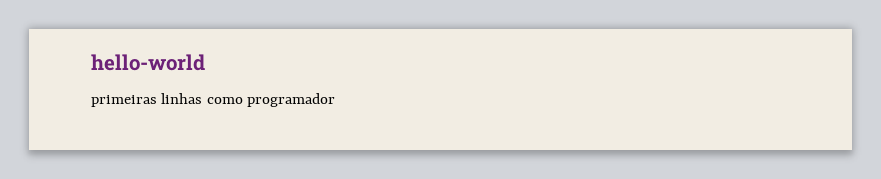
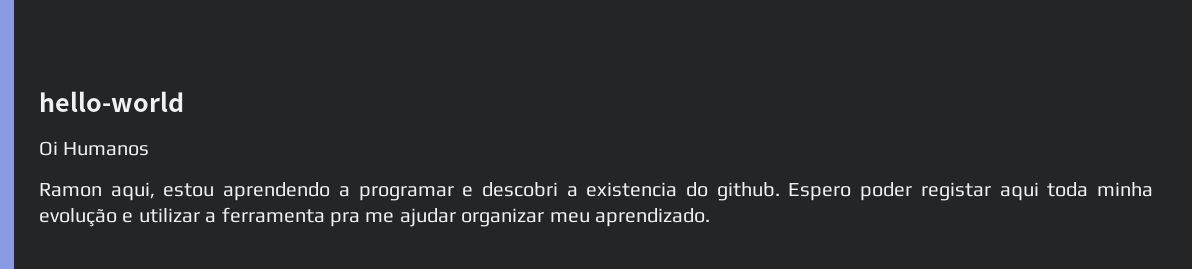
- primeiras linhas como programador
+ Oi Humanos
+ Ramon aqui, estou aprendendo a programar e descobri a existencia do github. Espero poder registar aqui toda minha evolução e utilizar a ferramenta pra me ajudar organizar meu aprendizado.

